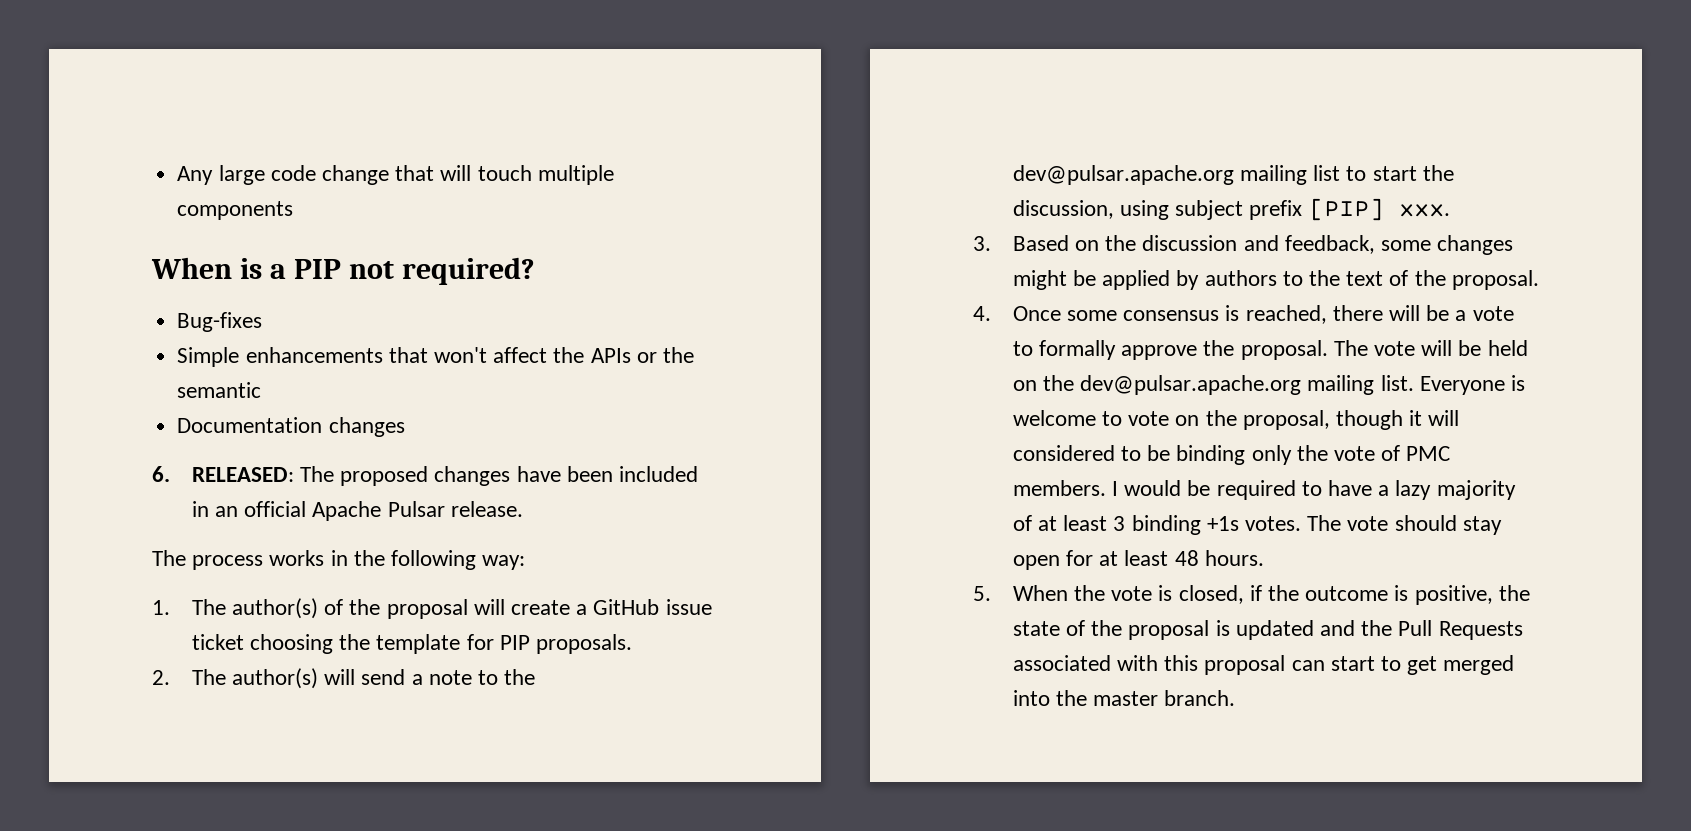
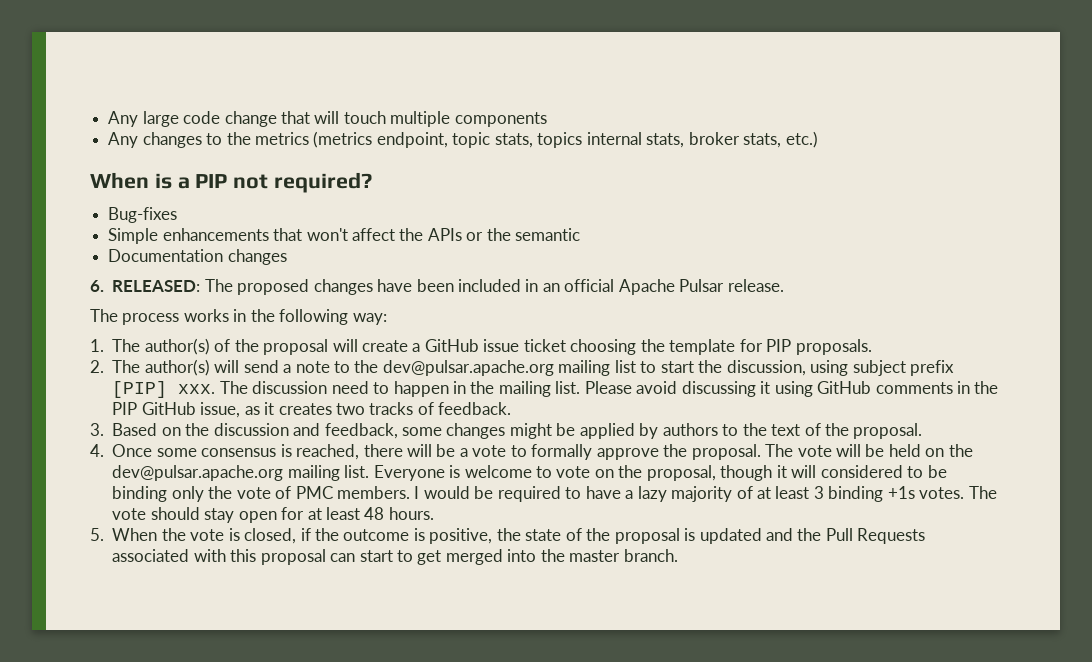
+ Any changes to the metrics (metrics endpoint, topic stats, topics internal stats, broker stats, etc.)
+ The discussion need to happen in the mailing list. Please avoid discussing it using GitHub comments in the PIP GitHub issue, as it creates two tracks of feedback.

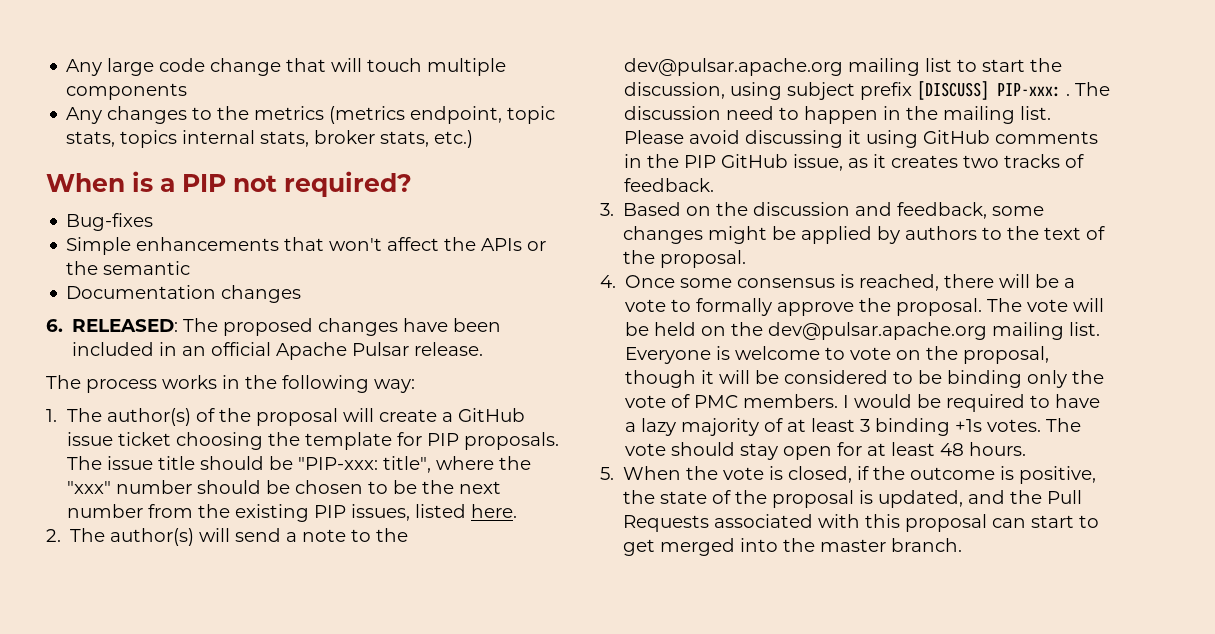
+ The issue title should be "PIP-xxx: title", where the "xxx" number should be chosen to be the next number from the existing PIP issues, listed here.
- 2. The author(s) will send a note to the dev@pulsar.apache.org mailing list to start the discussion, using subject prefix [PIP] xxx.
+ 2. The author(s) will send a note to the dev@pulsar.apache.org mailing list to start the discussion, using subject prefix [DISCUSS] PIP-xxx: .
- Everyone is welcome to vote on the proposal, though it will considered to be binding only the vote of PMC members.
+ Everyone is welcome to vote on the proposal, though it will be considered to be binding only the vote of PMC members.
- 5. When the vote is closed, if the outcome is positive, the state of the proposal is updated and the Pull Requests associated with this proposal can start to get merged into the master branch.
+ 5. When the vote is closed, if the outcome is positive, the state of the proposal is updated, and the Pull Requests associated with this proposal can start to get merged into the master branch.

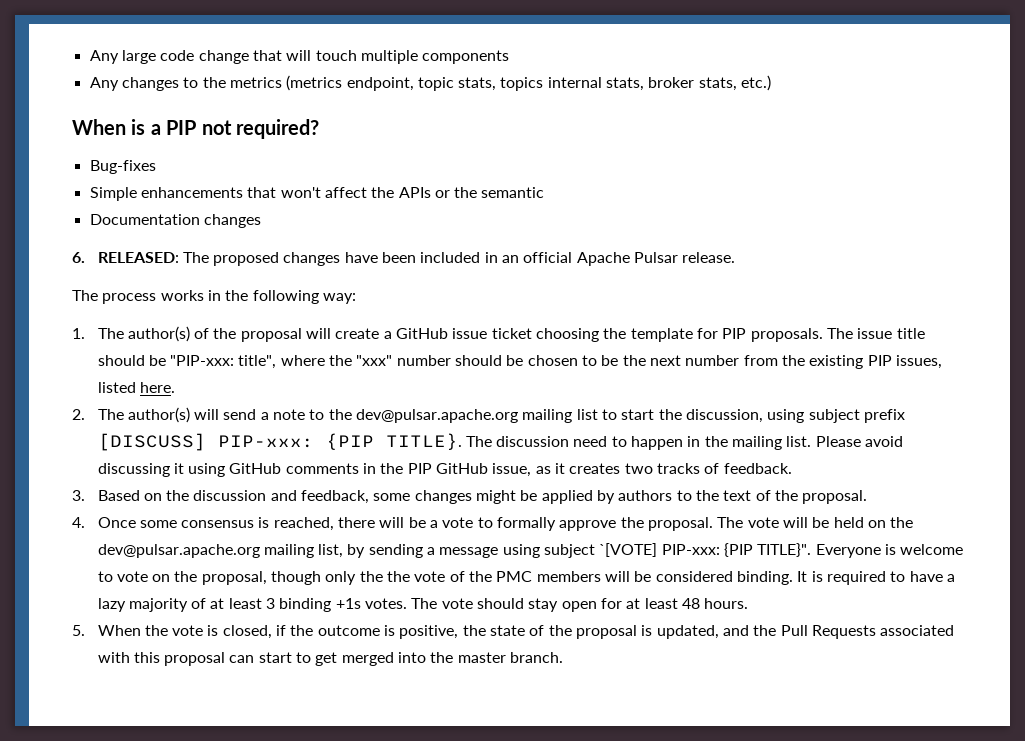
- 2. The author(s) will send a note to the dev@pulsar.apache.org mailing list to start the discussion, using subject prefix [DISCUSS] PIP-xxx: .
+ 2. The author(s) will send a note to the dev@pulsar.apache.org mailing list to start the discussion, using subject prefix [DISCUSS] PIP-xxx: {PIP TITLE}.
- The vote will be held on the dev@pulsar.apache.org mailing list.
+ The vote will be held on the dev@pulsar.apache.org mailing list, by sending a message using subject `[VOTE] PIP-xxx: {PIP TITLE}".
- Everyone is welcome to vote on the proposal, though it will be considered to be binding only the vote of PMC members. I would be required to have a lazy majority of at least 3 binding +1s votes.
+ Everyone is welcome to vote on the proposal, though only the the vote of the PMC members will be considered binding. It is required to have a lazy majority of at least 3 binding +1s votes.

